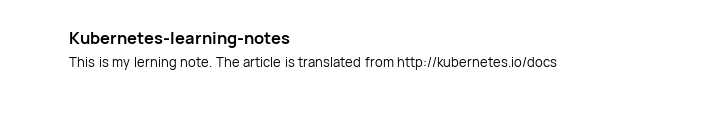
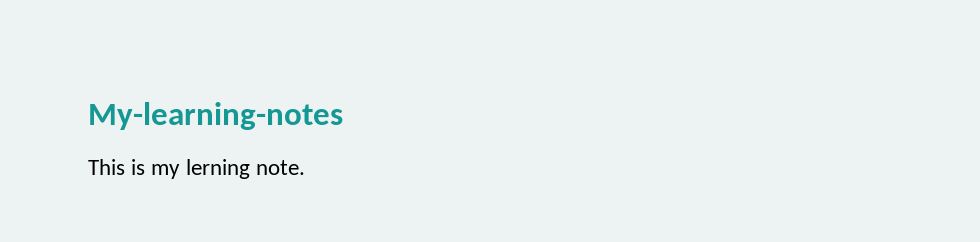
- Kubernetes-learning-notes
+ My-learning-notes
- The article is translated from http://kubernetes.io/docs

